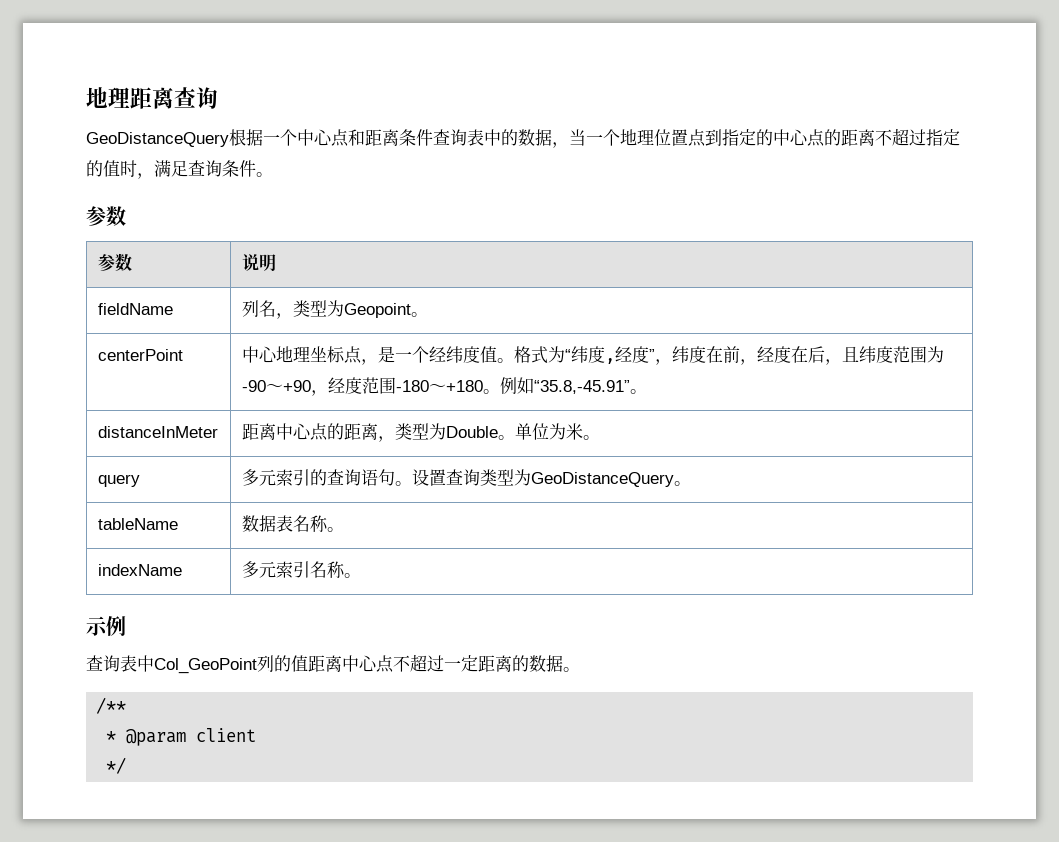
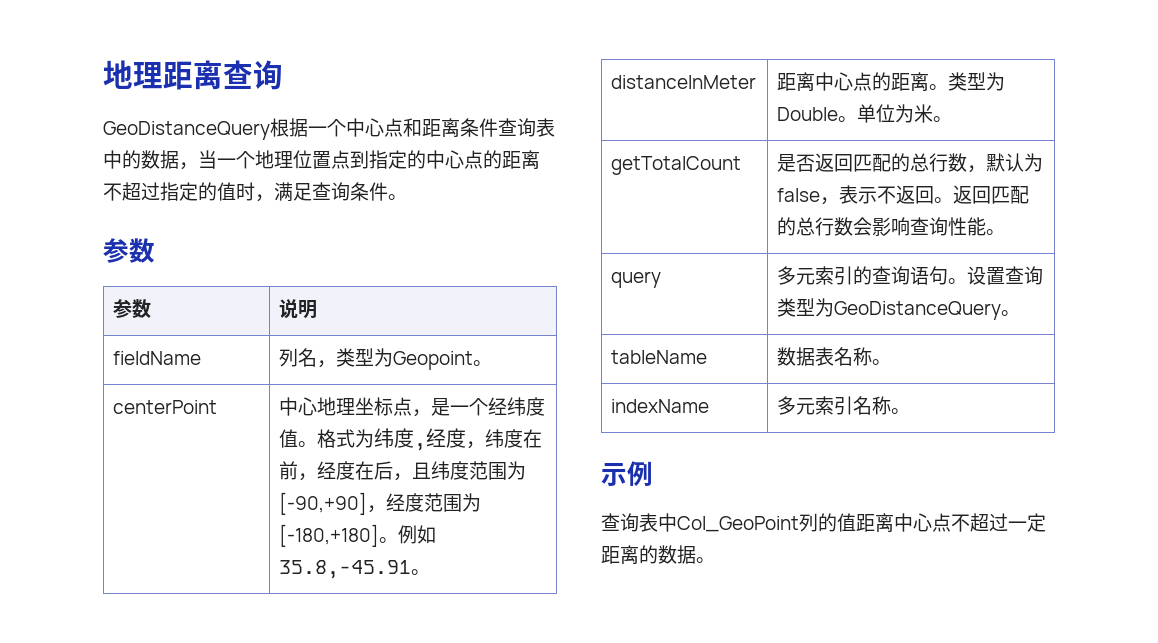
- centerPoint | 中心地理坐标点，是一个经纬度值。格式为“纬度,经度”，纬度在前，经度在后，且纬度范围为-90～+90，经度范围-180～+180。例如“35.8,-45.91”。
+ centerPoint | 中心地理坐标点，是一个经纬度值。格式为纬度,经度，纬度在前，经度在后，且纬度范围为[-90,+90]，经度范围为[-180,+180]。例如35.8,-45.91。
- distanceInMeter | 距离中心点的距离，类型为Double。单位为米。
+ distanceInMeter | 距离中心点的距离。类型为Double。单位为米。
+ getTotalCount | 是否返回匹配的总行数，默认为false，表示不返回。返回匹配的总行数会影响查询性能。
- /**
- * @param client
- */

